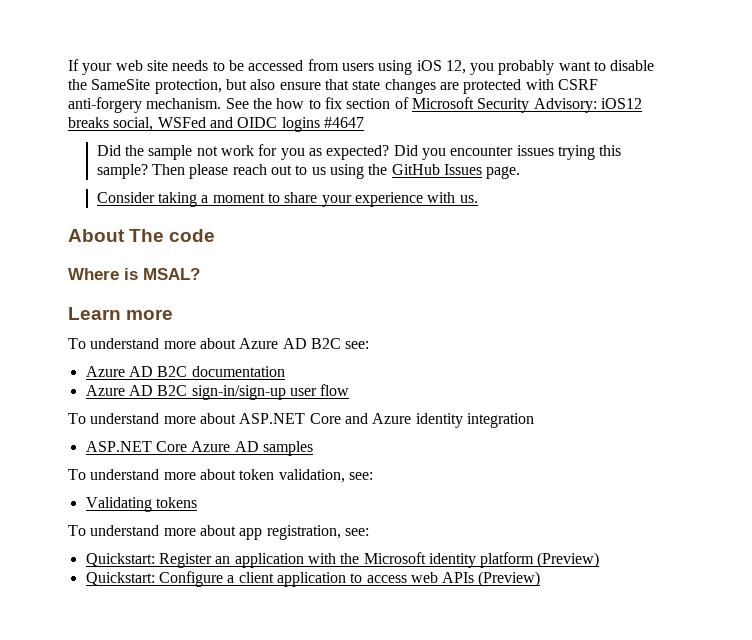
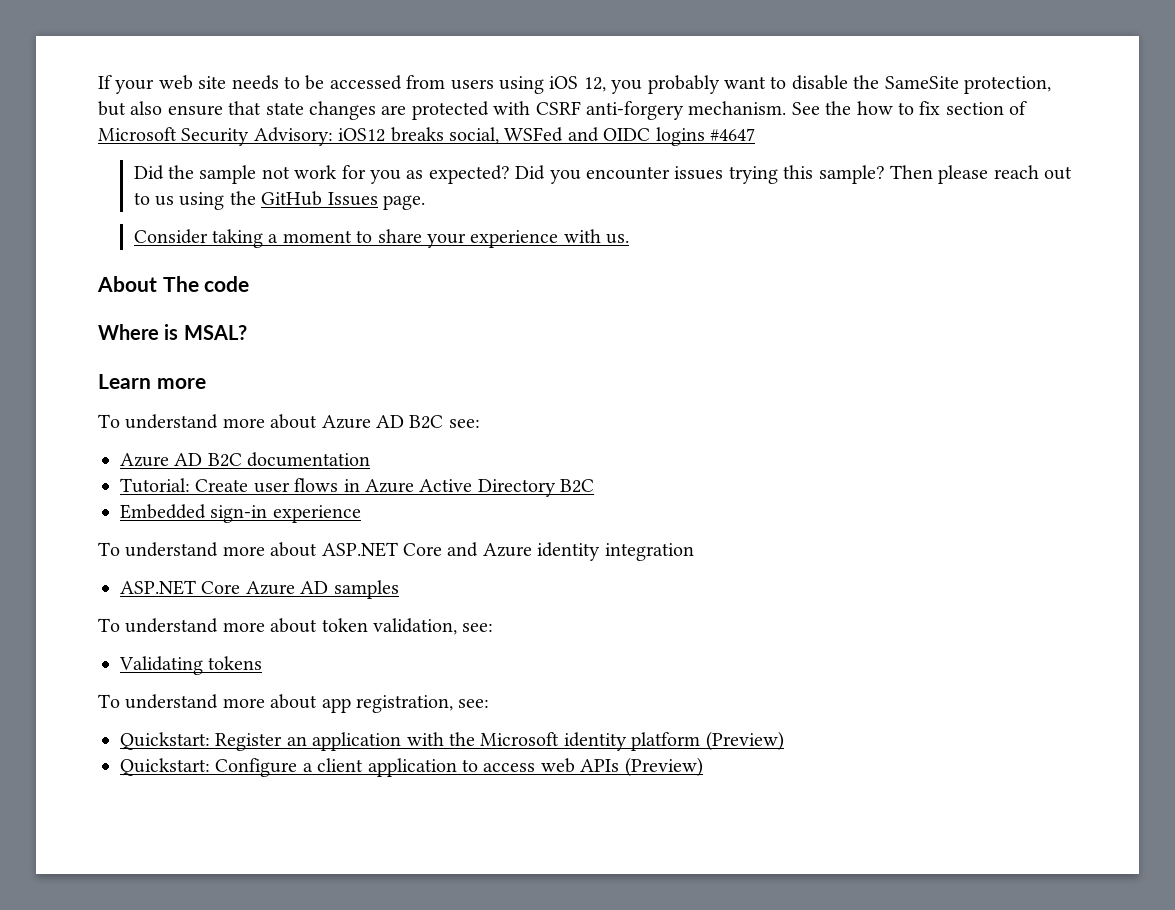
- Azure AD B2C sign-in/sign-up user flow
+ Tutorial: Create user flows in Azure Active Directory B2C
+ Embedded sign-in experience

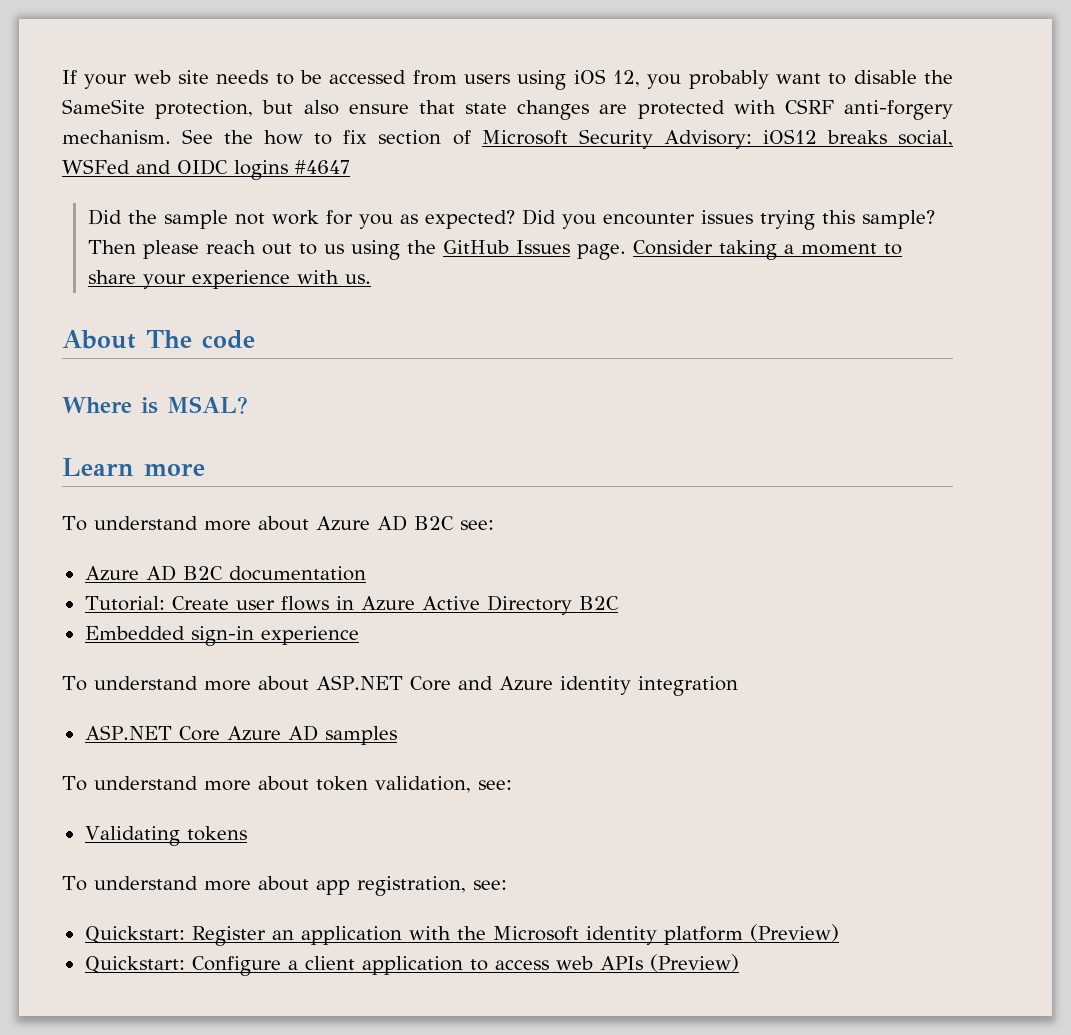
- Then please reach out to us using the GitHub Issues page.
- Consider taking a moment to share your experience with us.
+ Then please reach out to us using the GitHub Issues page. Consider taking a moment to share your experience with us.

